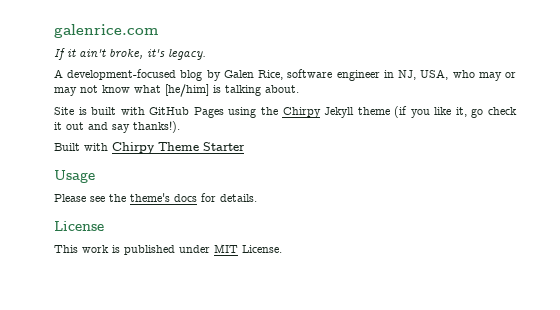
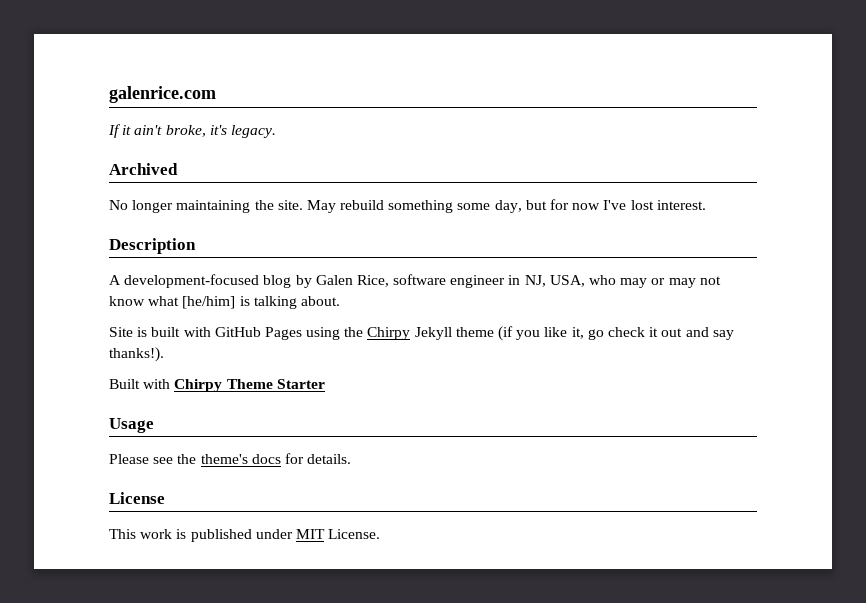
+ Archived
+ No longer maintaining the site. May rebuild something some day, but for now I've lost interest.
+ Description

